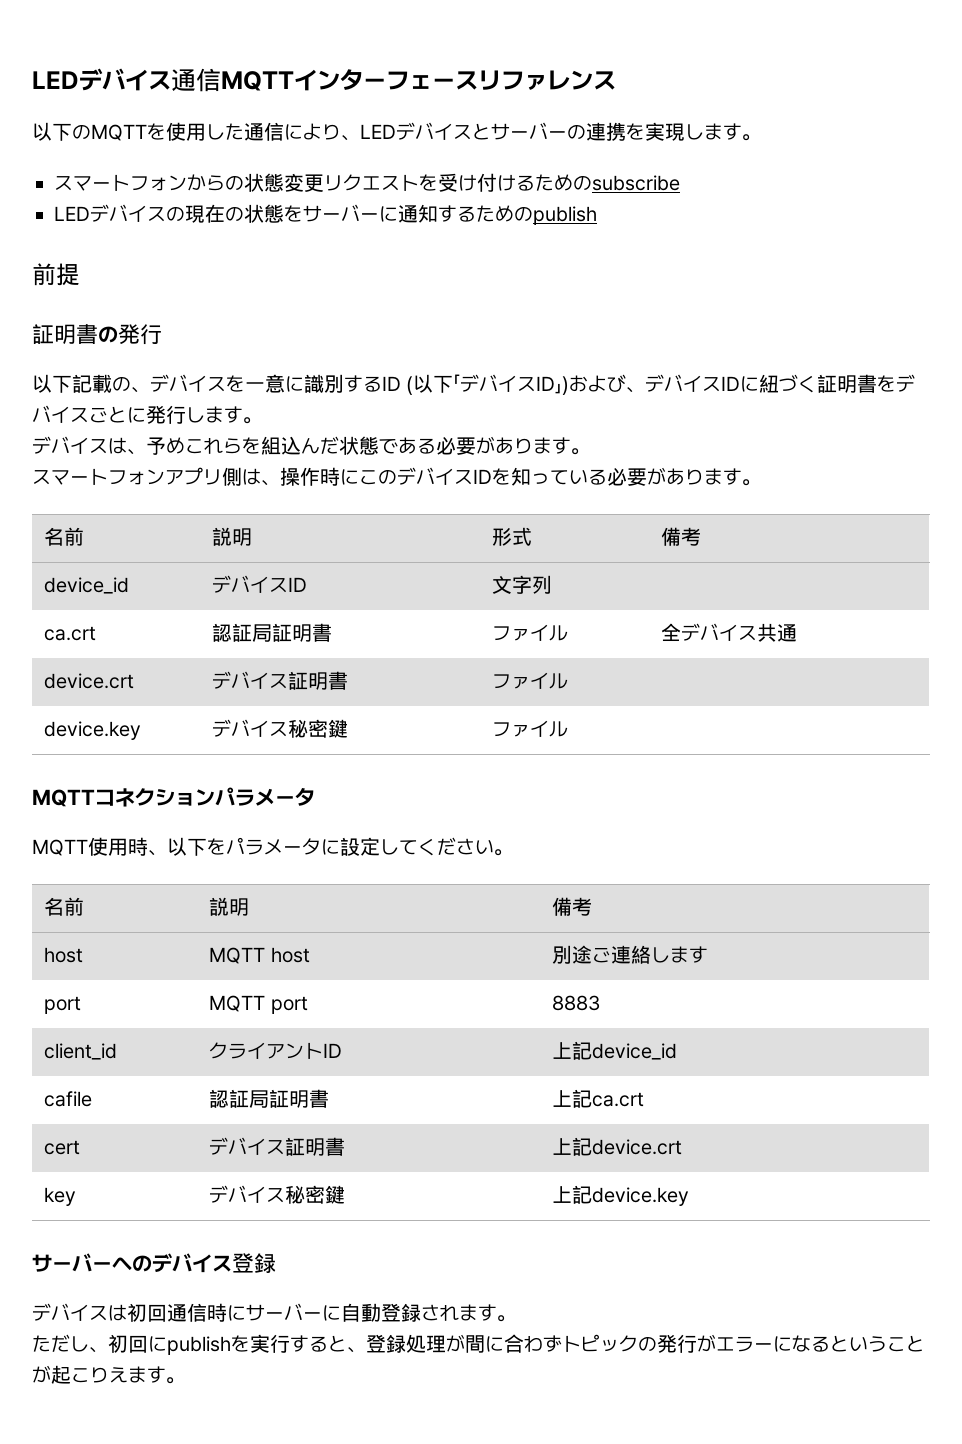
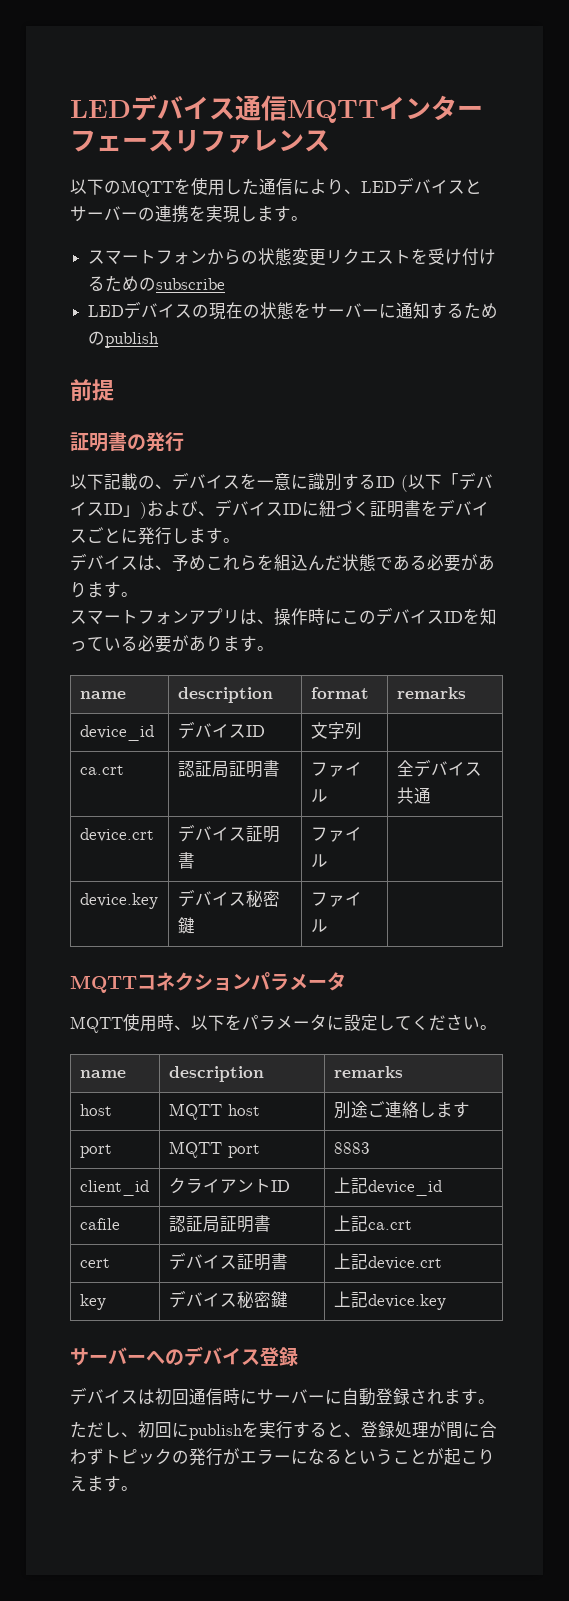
- スマートフォンアプリ側は、操作時にこのデバイスIDを知っている必要があります。
+ スマートフォンアプリは、操作時にこのデバイスIDを知っている必要があります。
- 名前 | 説明 | 形式 | 備考
+ name | description | format | remarks
- 名前 | 説明 | 備考
+ name | description | remarks

